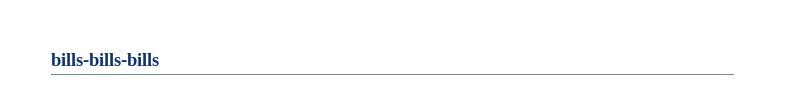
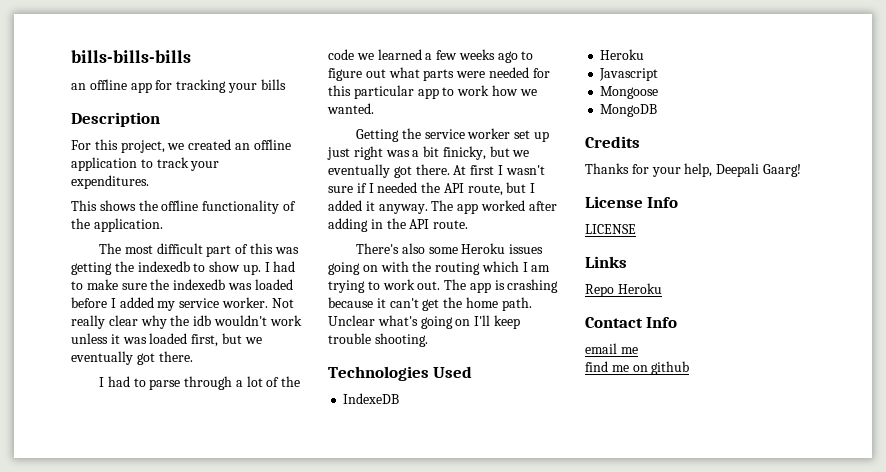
+ an offline app for tracking your bills
+ Description
+ For this project, we created an offline application to track your expenditures.
+ This shows the offline functionality of the application.
+ The most difficult part of this was getting the indexedb to show up. I had to make sure the indexedb was loaded before I added my service worker. Not really clear why the idb wouldn't work unless it was loaded first, but we eventually got there.
+ I had to parse through a lot of the code we learned a few weeks ago to figure out what parts were needed for this particular app to work how we wanted.
+ Getting the service worker set up just right was a bit finicky, but we eventually got there. At first I wasn't sure if I needed the API route, but I added it anyway. The app worked after adding in the API route.
+ There's also some Heroku issues going on with the routing which I am trying to work out. The app is crashing because it can't get the home path. Unclear what's going on I'll keep trouble shooting.
+ Technologies Used
+ IndexeDB
+ Heroku
+ Javascript
+ Mongoose
+ MongoDB
+ Credits
+ Thanks for your help, Deepali Gaarg!
+ License Info
+ LICENSE
+ Links
+ Repo Heroku
+ Contact Info
+ email me
+ find me on github

